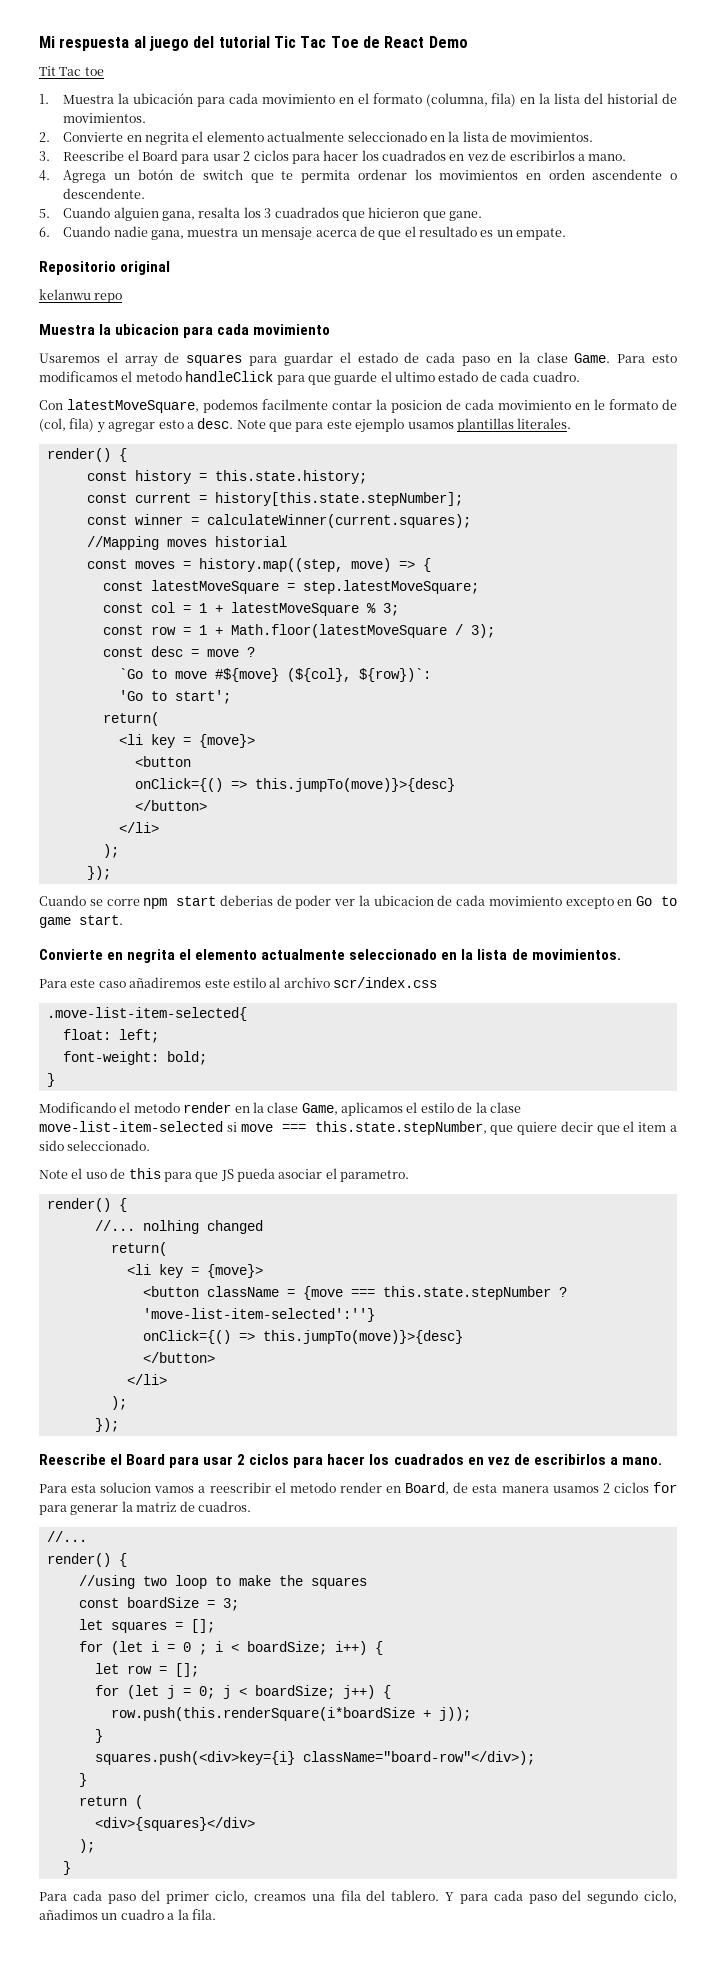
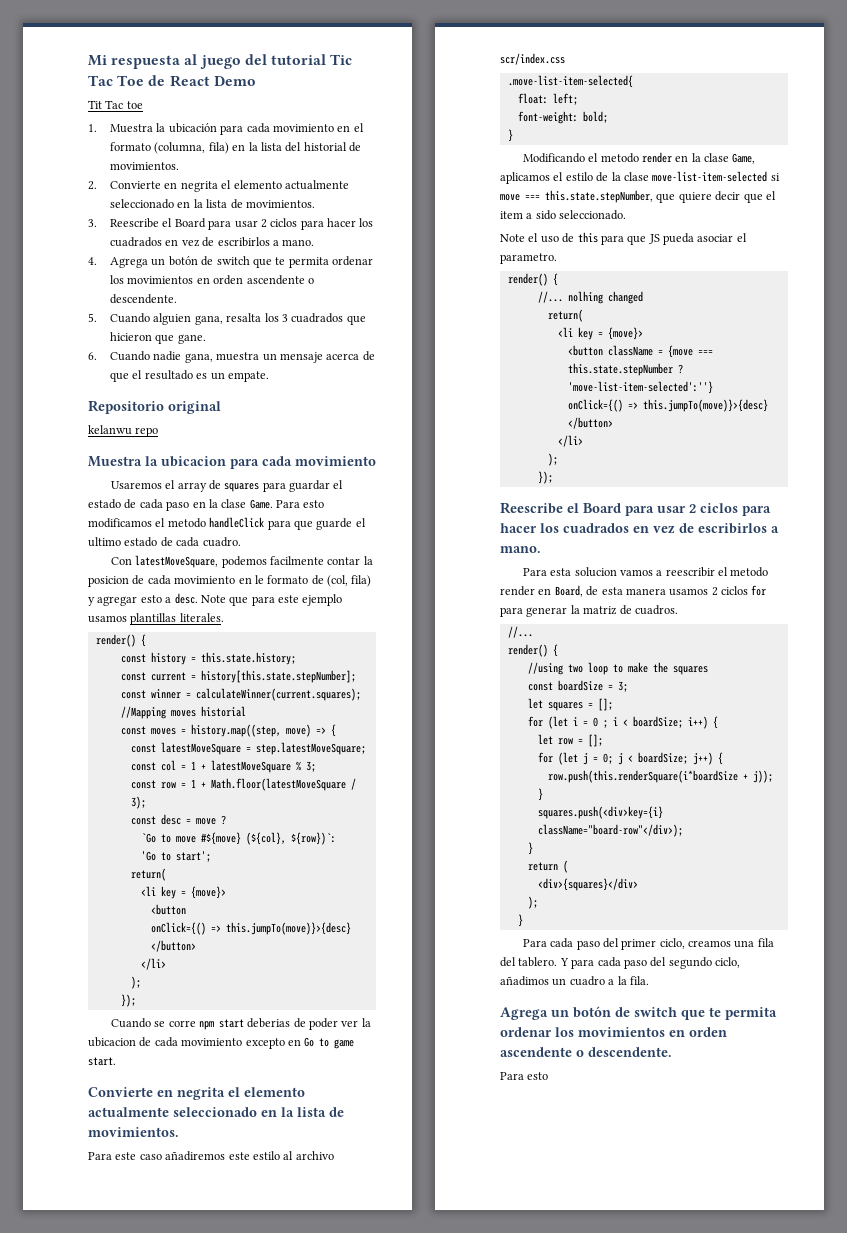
  Y para cada paso del segundo ciclo, añadimos un cuadro a la fila.
+ Agrega un botón de switch que te permita ordenar los movimientos en orden ascendente o descendente.
+ Para esto

